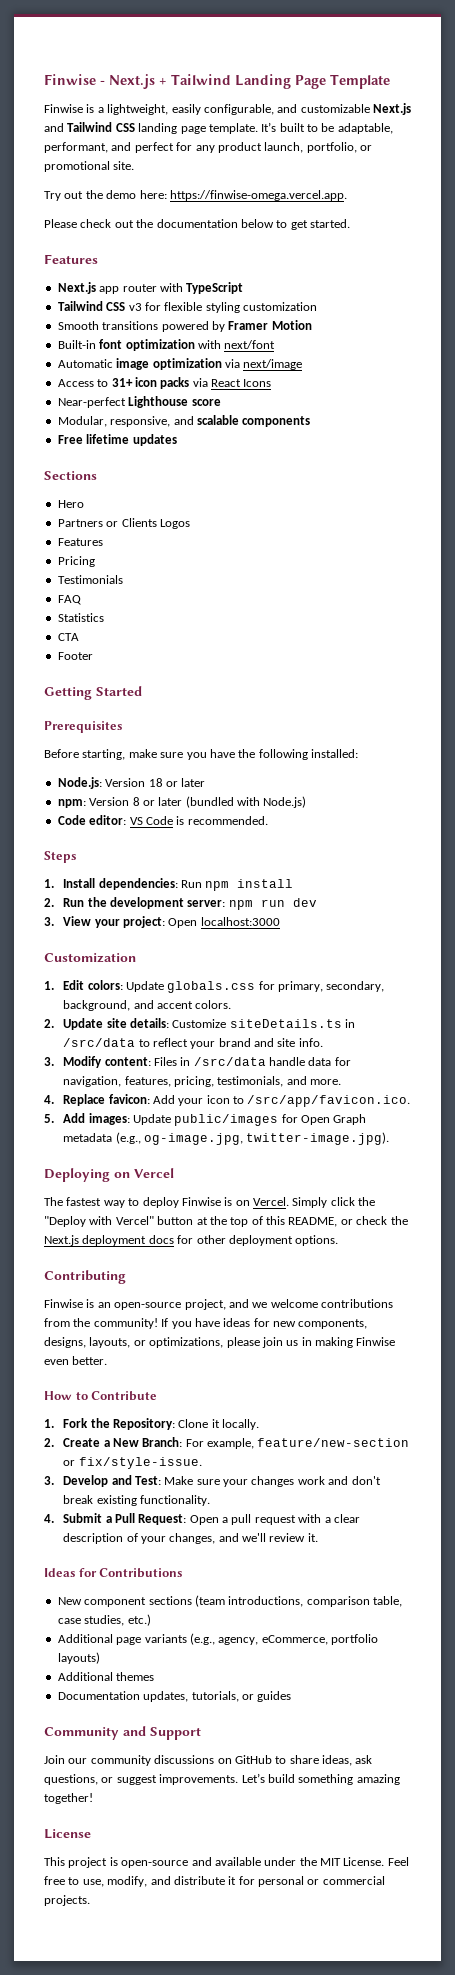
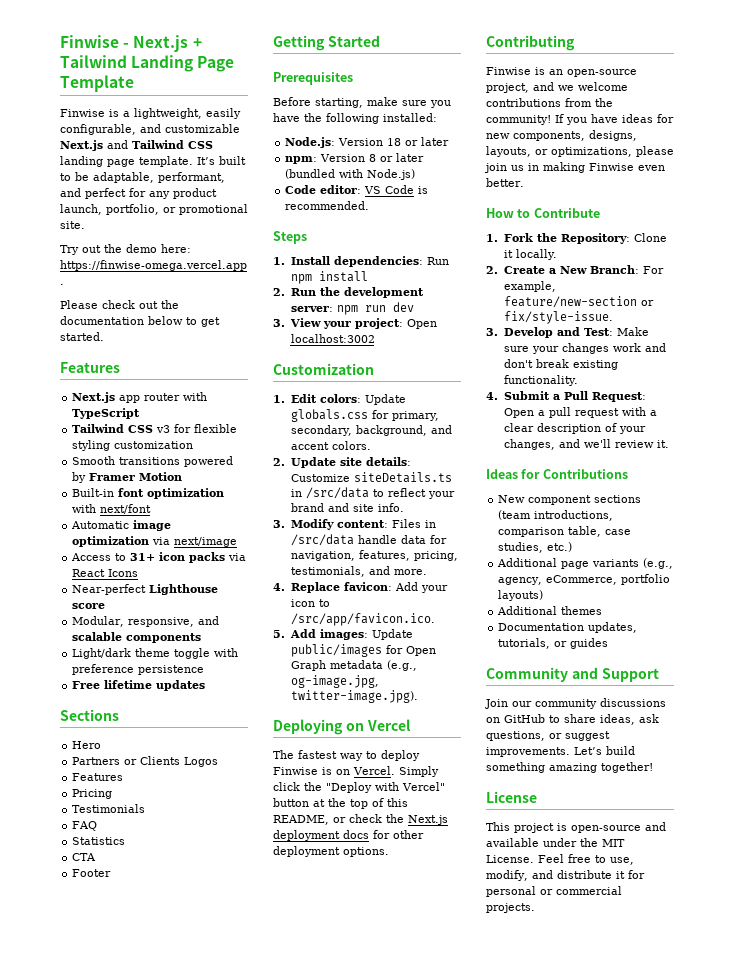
+ Light/dark theme toggle with preference persistence
- 3. View your project: Open localhost:3000
+ 3. View your project: Open localhost:3002

